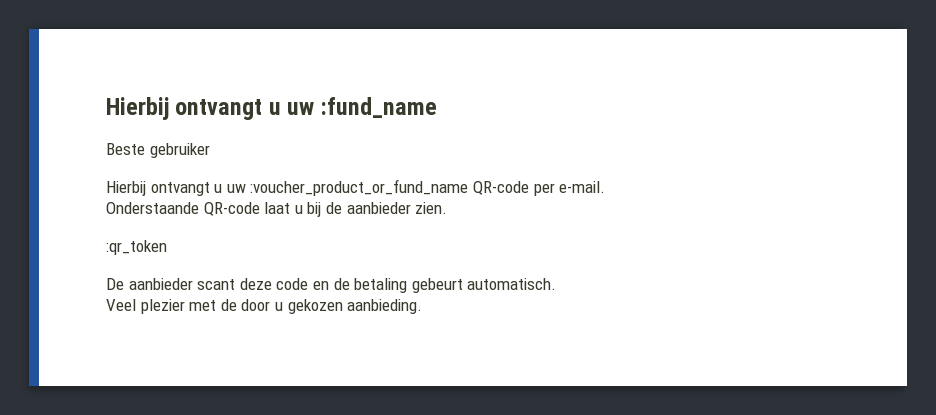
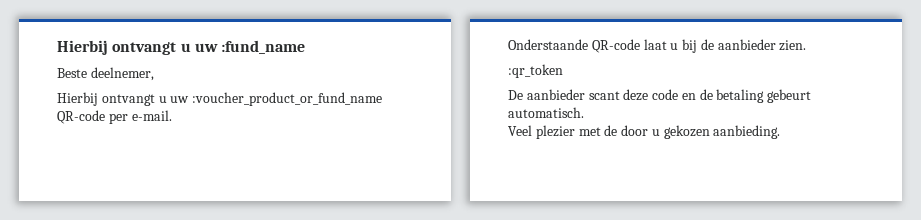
- Beste gebruiker
+ Beste deelnemer,

